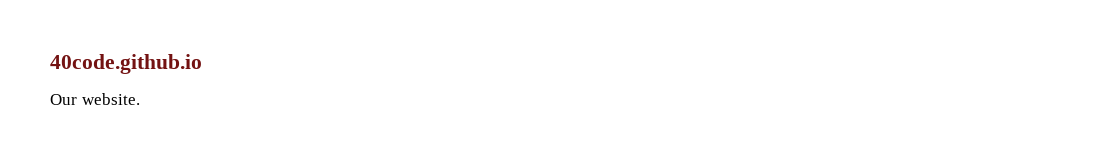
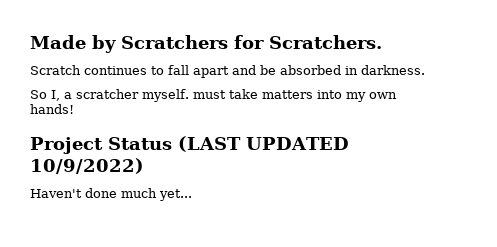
- 40code.github.io
- Our website.
+ Made by Scratchers for Scratchers.
+ Scratch continues to fall apart and be absorbed in darkness.
+ So I, a scratcher myself. must take matters into my own hands!
+ Project Status (LAST UPDATED 10/9/2022)
+ Haven't done much yet...

